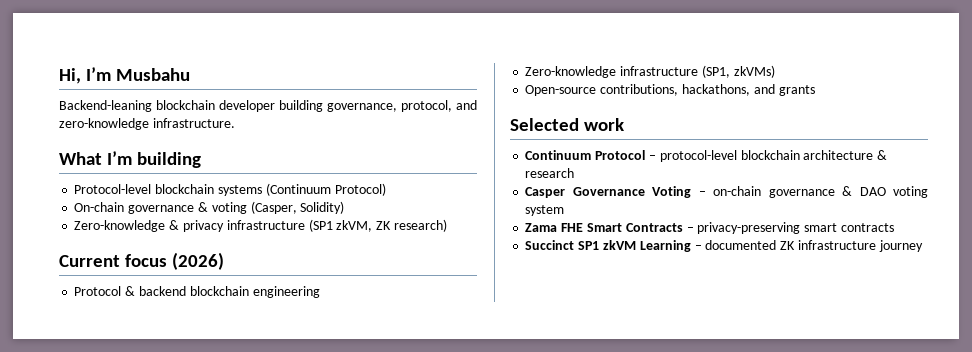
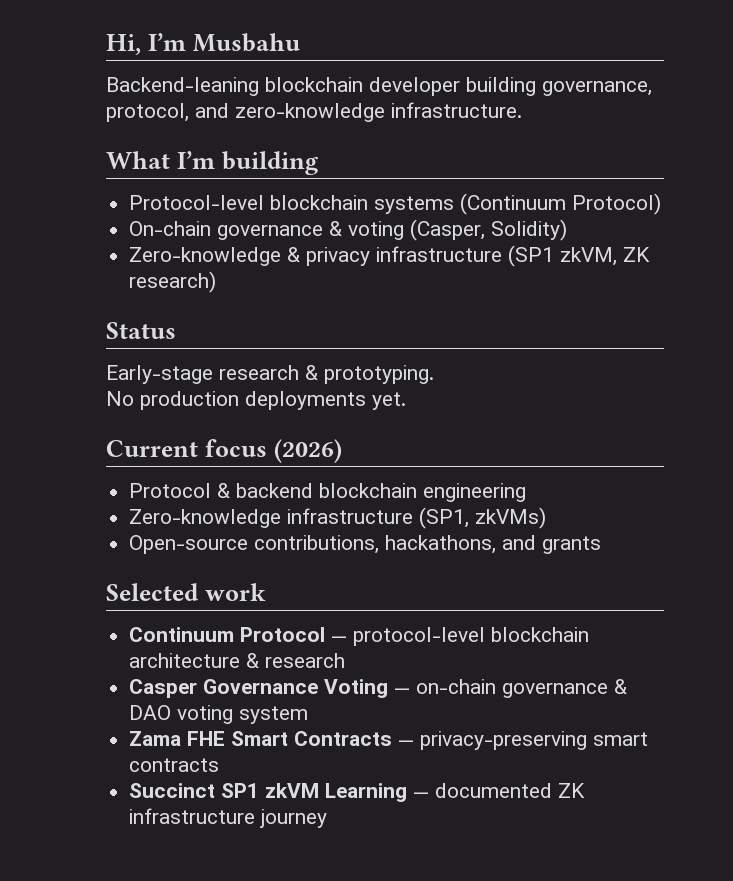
+ Status
+ Early-stage research & prototyping.
+ No production deployments yet.
- Continuum Protocol – protocol-level blockchain architecture & research
+ Continuum Protocol — protocol-level blockchain architecture & research
- Casper Governance Voting – on-chain governance & DAO voting system
+ Casper Governance Voting — on-chain governance & DAO voting system
- Zama FHE Smart Contracts – privacy-preserving smart contracts
+ Zama FHE Smart Contracts — privacy-preserving smart contracts
- Succinct SP1 zkVM Learning – documented ZK infrastructure journey
+ Succinct SP1 zkVM Learning — documented ZK infrastructure journey

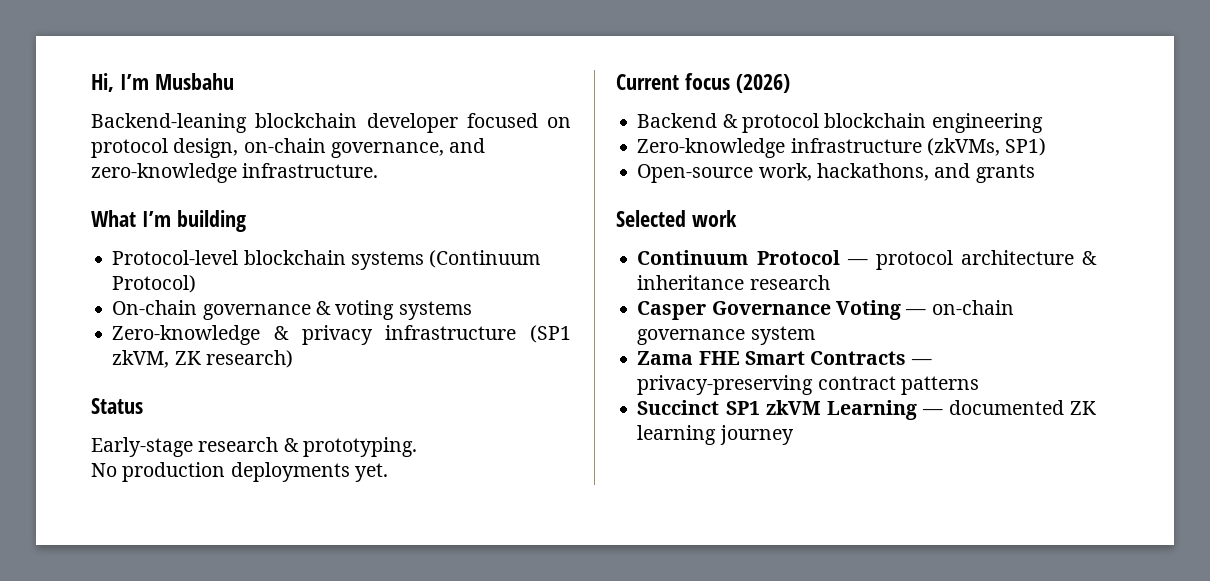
- Backend-leaning blockchain developer building governance, protocol, and zero-knowledge infrastructure.
+ Backend-leaning blockchain developer focused on protocol design, on-chain governance, and zero-knowledge infrastructure.
- On-chain governance & voting (Casper, Solidity)
+ On-chain governance & voting systems
- Protocol & backend blockchain engineering
+ Backend & protocol blockchain engineering
- Zero-knowledge infrastructure (SP1, zkVMs)
+ Zero-knowledge infrastructure (zkVMs, SP1)
- Open-source contributions, hackathons, and grants
+ Open-source work, hackathons, and grants
- Continuum Protocol — protocol-level blockchain architecture & research
+ Continuum Protocol — protocol architecture & inheritance research
- Casper Governance Voting — on-chain governance & DAO voting system
+ Casper Governance Voting — on-chain governance system
- Zama FHE Smart Contracts — privacy-preserving smart contracts
+ Zama FHE Smart Contracts — privacy-preserving contract patterns
- Succinct SP1 zkVM Learning — documented ZK infrastructure journey
+ Succinct SP1 zkVM Learning — documented ZK learning journey

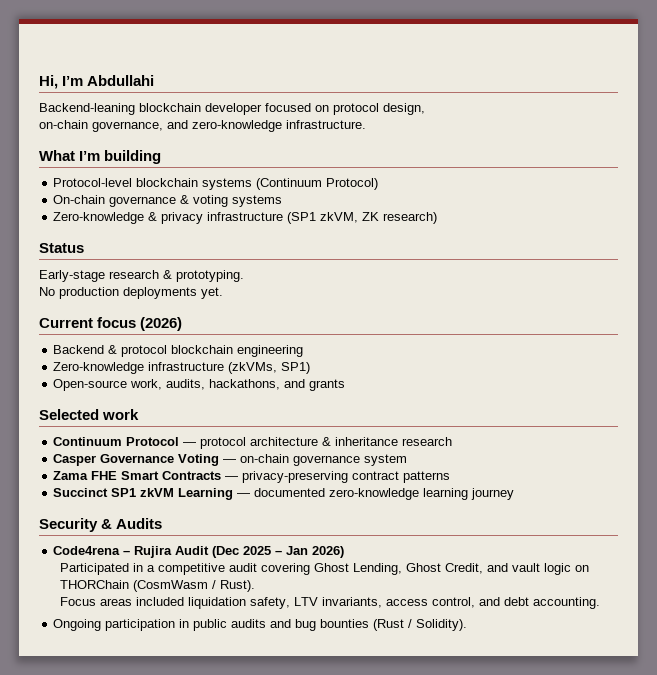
- Hi, I’m Musbahu
+ Hi, I’m Abdullahi
- Backend-leaning blockchain developer focused on protocol design, on-chain governance, and zero-knowledge infrastructure.
+ Backend-leaning blockchain developer focused on protocol design,
+ on-chain governance, and zero-knowledge infrastructure.
- Open-source work, hackathons, and grants
+ Open-source work, audits, hackathons, and grants
- Succinct SP1 zkVM Learning — documented ZK learning journey
+ Succinct SP1 zkVM Learning — documented zero-knowledge learning journey
+ Security & Audits
+ Code4rena – Rujira Audit (Dec 2025 – Jan 2026)
+ Participated in a competitive audit covering Ghost Lending, Ghost Credit, and vault logic on THORChain (CosmWasm / Rust).
+ Focus areas included liquidation safety, LTV invariants, access control, and debt accounting.
+ Ongoing participation in public audits and bug bounties (Rust / Solidity).

